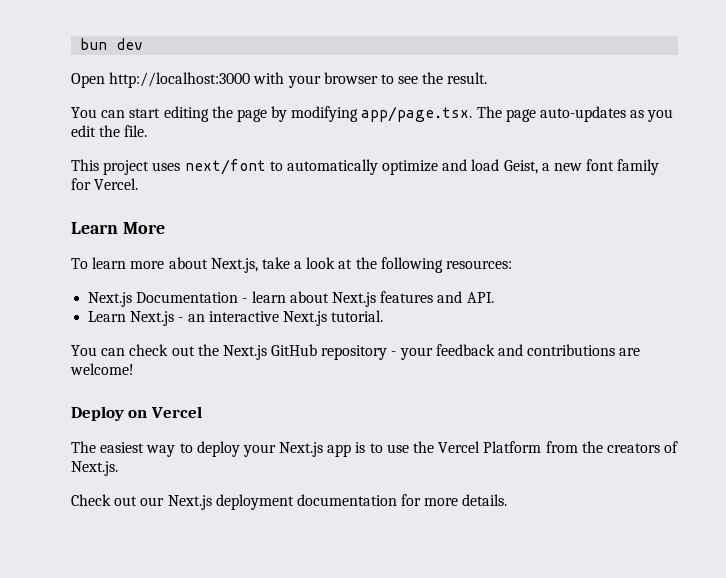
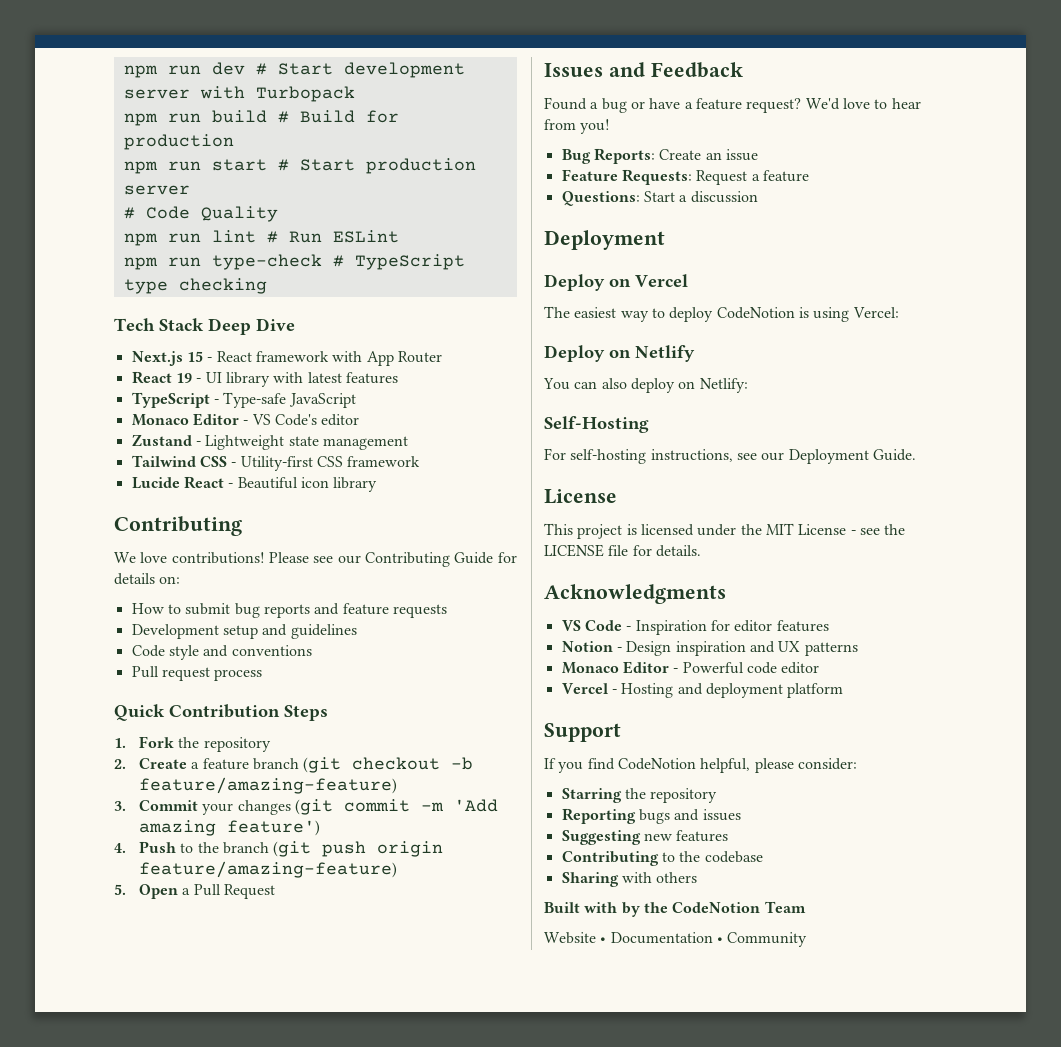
- bun dev
- Open http://localhost:3000 with your browser to see the result.
- You can start editing the page by modifying app/page.tsx. The page auto-updates as you edit the file.
- This project uses next/font to automatically optimize and load Geist, a new font family for Vercel.
- Learn More
- To learn more about Next.js, take a look at the following resources:
- Next.js Documentation - learn about Next.js features and API.
- Learn Next.js - an interactive Next.js tutorial.
- You can check out the Next.js GitHub repository - your feedback and contributions are welcome!
+ npm run dev # Start development server with Turbopack
+ npm run build # Build for production
+ npm run start # Start production server
+ # Code Quality
+ npm run lint # Run ESLint
+ npm run type-check # TypeScript type checking
+ Tech Stack Deep Dive
+ Next.js 15 - React framework with App Router
+ React 19 - UI library with latest features
+ TypeScript - Type-safe JavaScript
+ Monaco Editor - VS Code's editor
+ Zustand - Lightweight state management
+ Tailwind CSS - Utility-first CSS framework
+ Lucide React - Beautiful icon library
+ Contributing
+ We love contributions! Please see our Contributing Guide for details on:
+ How to submit bug reports and feature requests
+ Development setup and guidelines
+ Code style and conventions
+ Pull request process
+ Quick Contribution Steps
+ 1. Fork the repository
+ 2. Create a feature branch (git checkout -b feature/amazing-feature)
+ 3. Commit your changes (git commit -m 'Add amazing feature')
+ 4. Push to the branch (git push origin feature/amazing-feature)
+ 5. Open a Pull Request
+ Issues and Feedback
+ Found a bug or have a feature request? We'd love to hear from you!
+ Bug Reports: Create an issue
+ Feature Requests: Request a feature
+ Questions: Start a discussion
+ Deployment
- The easiest way to deploy your Next.js app is to use the Vercel Platform from the creators of Next.js.
- Check out our Next.js deployment documentation for more details.
+ The easiest way to deploy CodeNotion is using Vercel:
+ Deploy on Netlify
+ You can also deploy on Netlify:
+ Self-Hosting
+ For self-hosting instructions, see our Deployment Guide.
+ License
+ This project is licensed under the MIT License - see the LICENSE file for details.
+ Acknowledgments
+ VS Code - Inspiration for editor features
+ Notion - Design inspiration and UX patterns
+ Monaco Editor - Powerful code editor
+ Vercel - Hosting and deployment platform
+ Support
+ If you find CodeNotion helpful, please consider:
+ Starring the repository
+ Reporting bugs and issues
+ Suggesting new features
+ Contributing to the codebase
+ Sharing with others
+ Built with by the CodeNotion Team
+ Website • Documentation • Community

